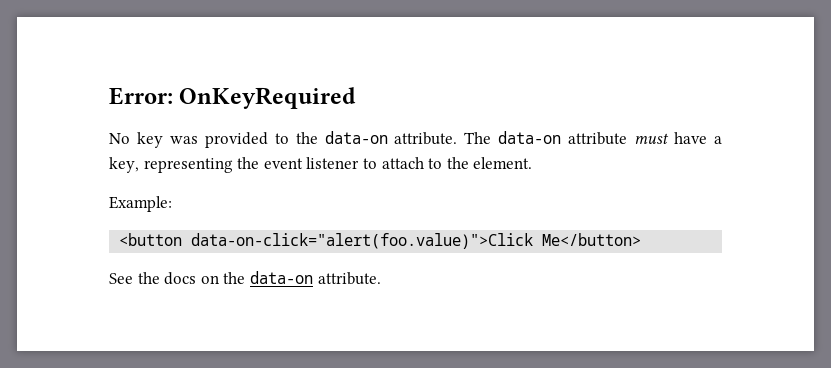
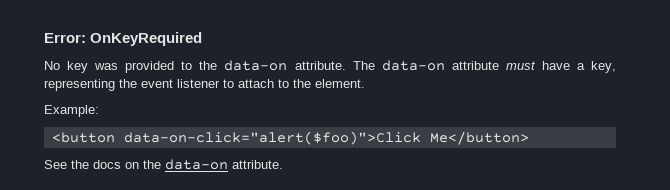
- <button data-on-click="alert(foo.value)">Click Me</button>
+ <button data-on-click="alert($foo)">Click Me</button>

